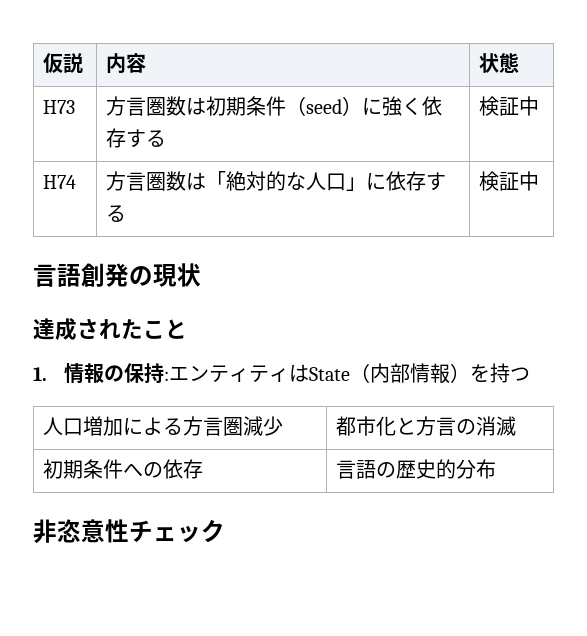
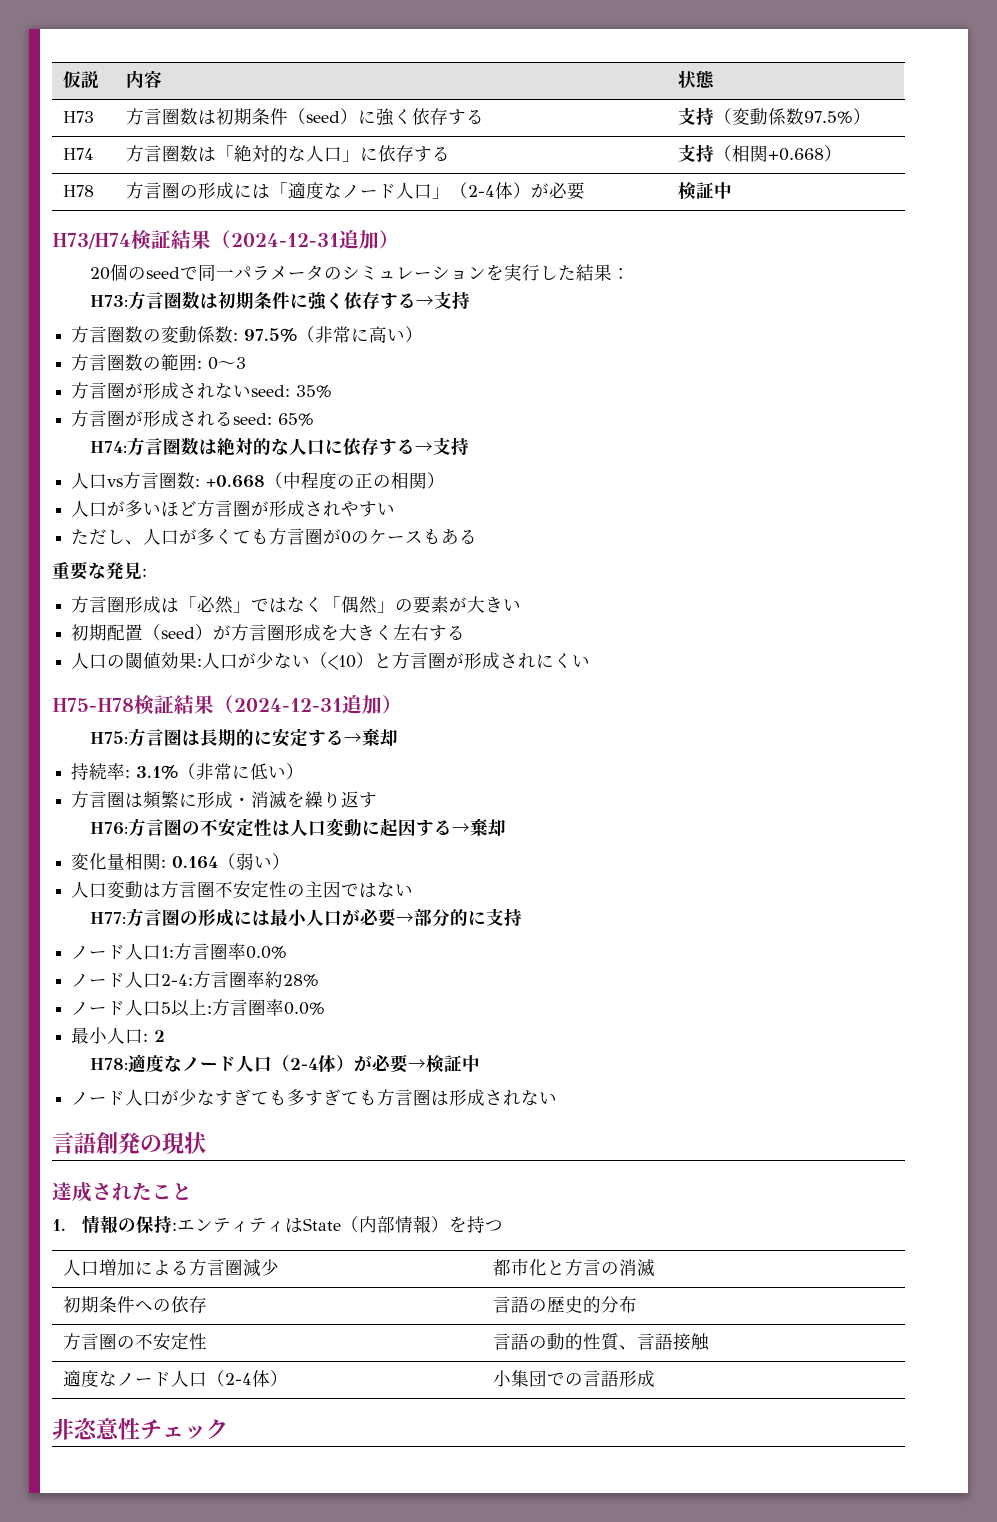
- H73 | 方言圏数は初期条件（seed）に強く依存する | 検証中
+ H73 | 方言圏数は初期条件（seed）に強く依存する | 支持（変動係数97.5%）
- H74 | 方言圏数は「絶対的な人口」に依存する | 検証中
+ H74 | 方言圏数は「絶対的な人口」に依存する | 支持（相関+0.668）
+ H78 | 方言圏の形成には「適度なノード人口」（2-4体）が必要 | 検証中
+ H73/H74検証結果（2024-12-31追加）
+ 20個のseedで同一パラメータのシミュレーションを実行した結果：
+ H73:方言圏数は初期条件に強く依存する→支持
+ 方言圏数の変動係数: 97.5%（非常に高い）
+ 方言圏数の範囲: 0〜3
+ 方言圏が形成されないseed: 35%
+ 方言圏が形成されるseed: 65%
+ H74:方言圏数は絶対的な人口に依存する→支持
+ 人口vs方言圏数: +0.668（中程度の正の相関）
+ 人口が多いほど方言圏が形成されやすい
+ ただし、人口が多くても方言圏が0のケースもある
+ 重要な発見:
+ 方言圏形成は「必然」ではなく「偶然」の要素が大きい
+ 初期配置（seed）が方言圏形成を大きく左右する
+ 人口の閾値効果:人口が少ない（<10）と方言圏が形成されにくい
+ H75-H78検証結果（2024-12-31追加）
+ H75:方言圏は長期的に安定する→棄却
+ 持続率: 3.1%（非常に低い）
+ 方言圏は頻繁に形成・消滅を繰り返す
+ H76:方言圏の不安定性は人口変動に起因する→棄却
+ 変化量相関: 0.164（弱い）
+ 人口変動は方言圏不安定性の主因ではない
+ H77:方言圏の形成には最小人口が必要→部分的に支持
+ ノード人口1:方言圏率0.0%
+ ノード人口2-4:方言圏率約28%
+ ノード人口5以上:方言圏率0.0%
+ 最小人口: 2
+ H78:適度なノード人口（2-4体）が必要→検証中
+ ノード人口が少なすぎても多すぎても方言圏は形成されない
+ 方言圏の不安定性 | 言語の動的性質、言語接触
+ 適度なノード人口（2-4体） | 小集団での言語形成

